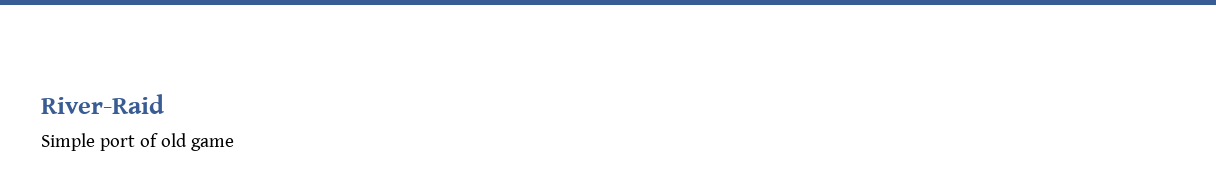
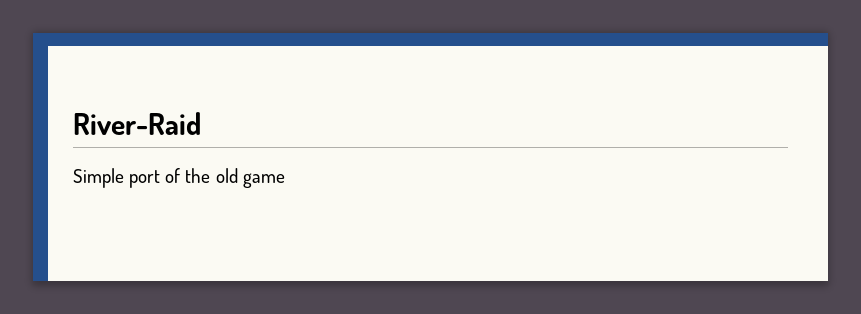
- Simple port of old game
+ Simple port of the old game

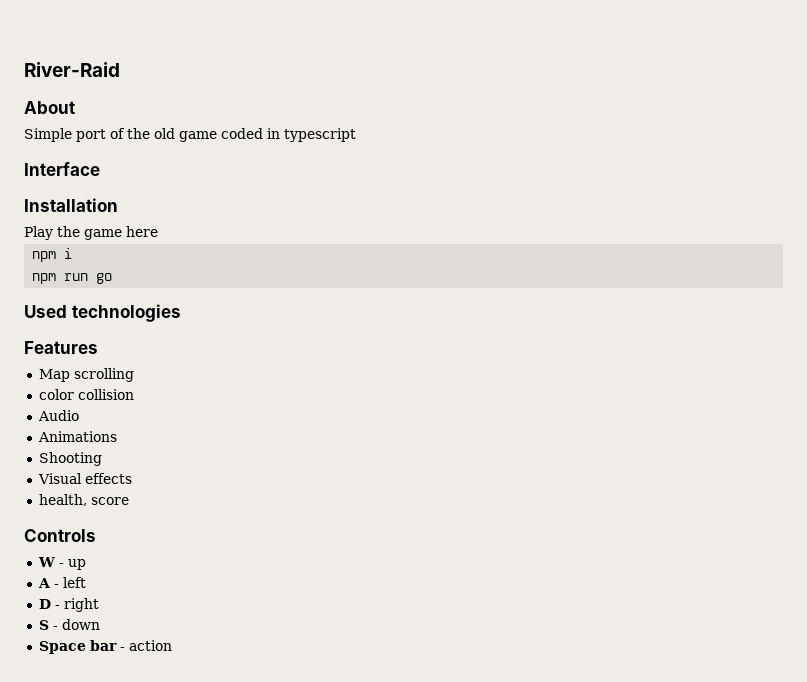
+ About
- Simple port of the old game
+ Simple port of the old game coded in typescript
+ Interface
+ Installation
+ Play the game here
+ npm i
+ npm run go
+ Used technologies
+ Features
+ Map scrolling
+ color collision
+ Audio
+ Animations
+ Shooting
+ Visual effects
+ health, score
+ Controls
+ W - up
+ A - left
+ D - right
+ S - down
+ Space bar - action

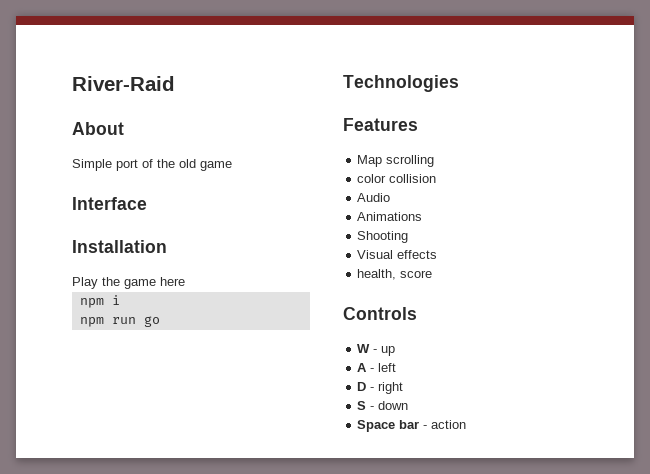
- Simple port of the old game coded in typescript
+ Simple port of the old game
- Used technologies
+ Technologies

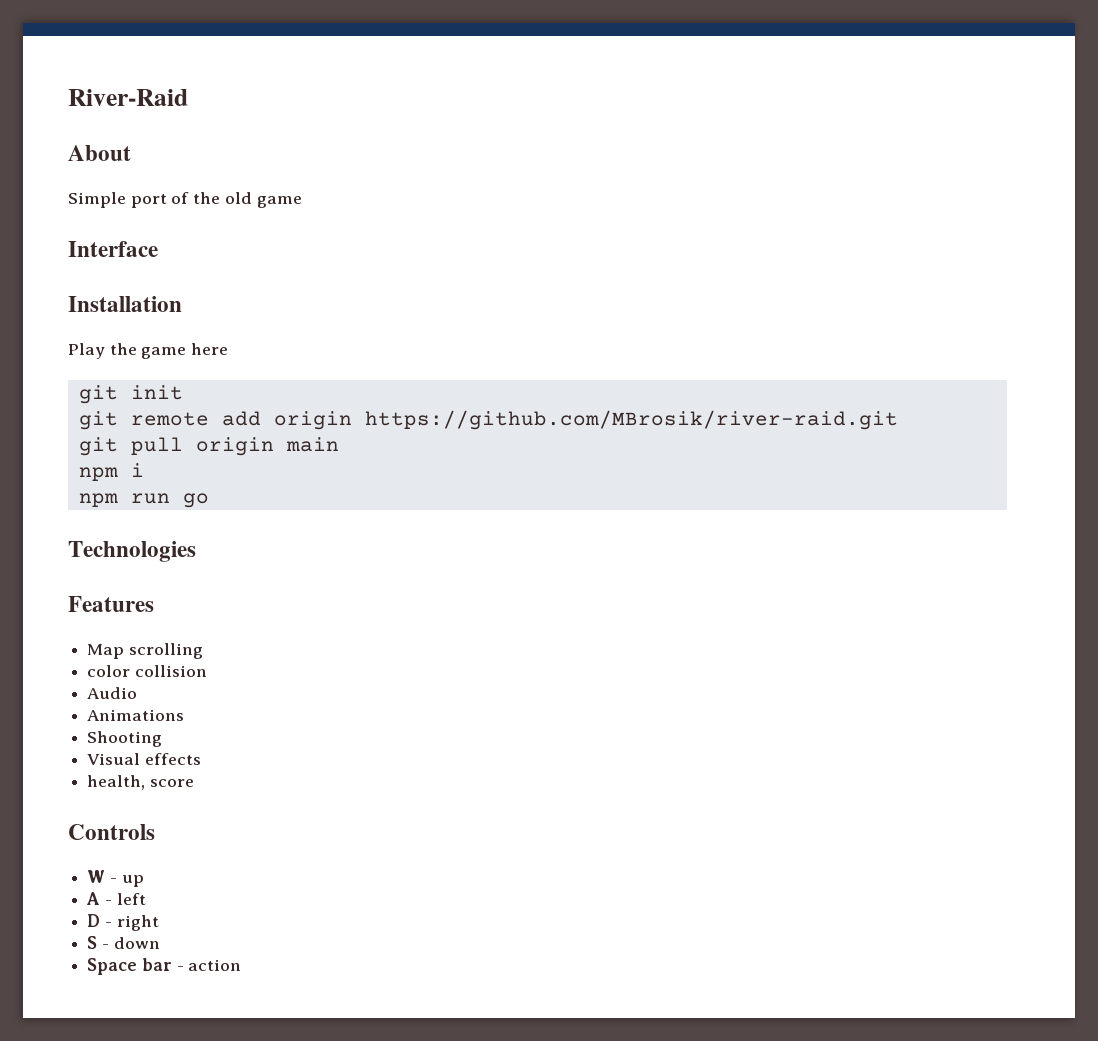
+ git init
+ git remote add origin https://github.com/MBrosik/river-raid.git
+ git pull origin main

